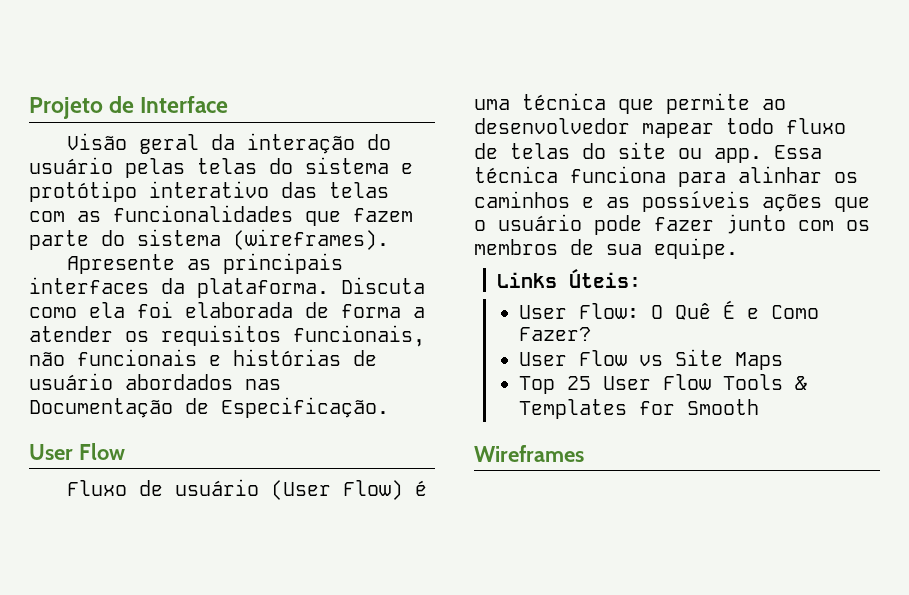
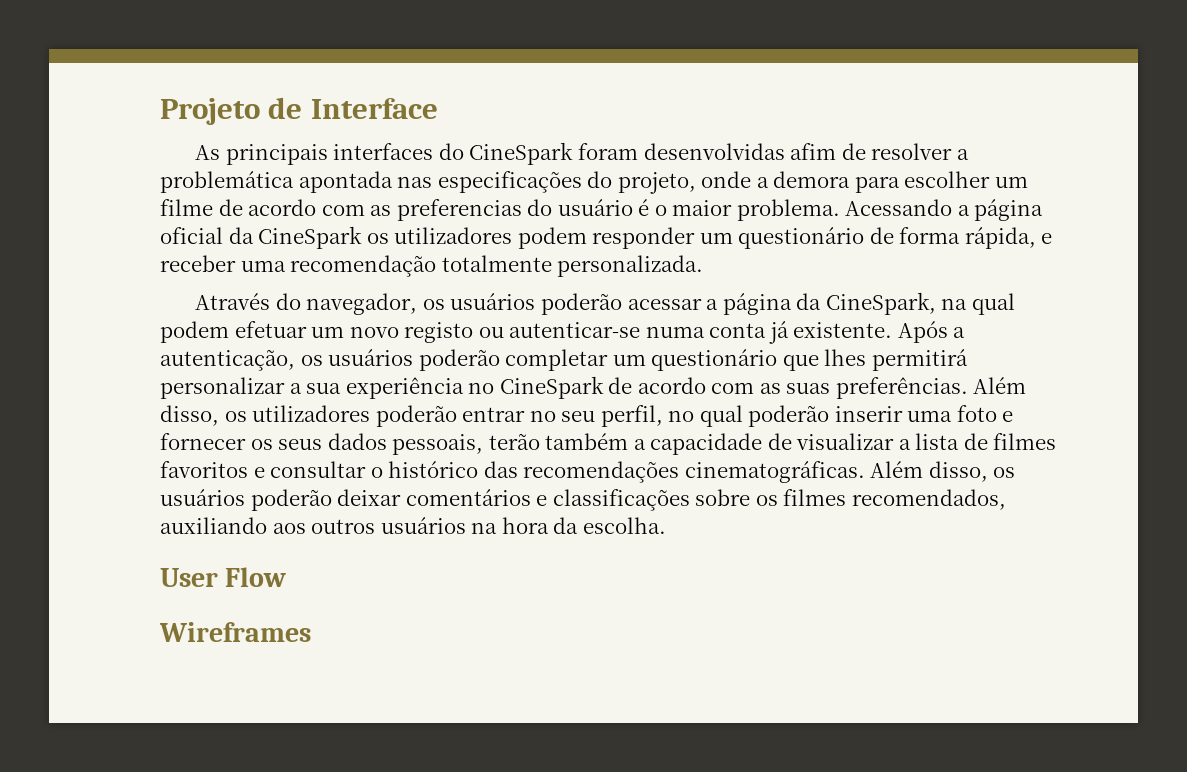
- Visão geral da interação do usuário pelas telas do sistema e protótipo interativo das telas com as funcionalidades que fazem parte do sistema (wireframes).
- Apresente as principais interfaces da plataforma. Discuta como ela foi elaborada de forma a atender os requisitos funcionais, não funcionais e histórias de usuário abordados nas Documentação de Especificação.
+ As principais interfaces do CineSpark foram desenvolvidas afim de resolver a problemática apontada nas especificações do projeto, onde a demora para escolher um filme de acordo com as preferencias do usuário é o maior problema. Acessando a página oficial da CineSpark os utilizadores podem responder um questionário de forma rápida, e receber uma recomendação totalmente personalizada.
+ Através do navegador, os usuários poderão acessar a página da CineSpark, na qual podem efetuar um novo registo ou autenticar-se numa conta já existente. Após a autenticação, os usuários poderão completar um questionário que lhes permitirá personalizar a sua experiência no CineSpark de acordo com as suas preferências. Além disso, os utilizadores poderão entrar no seu perfil, no qual poderão inserir uma foto e fornecer os seus dados pessoais, terão também a capacidade de visualizar a lista de filmes favoritos e consultar o histórico das recomendações cinematográficas. Além disso, os usuários poderão deixar comentários e classificações sobre os filmes recomendados, auxiliando aos outros usuários na hora da escolha.
  User Flow
- Fluxo de usuário (User Flow) é uma técnica que permite ao desenvolvedor mapear todo fluxo de telas do site ou app. Essa técnica funciona para alinhar os caminhos e as possíveis ações que o usuário pode fazer junto com os membros de sua equipe.
- Links Úteis:
- User Flow: O Quê É e Como Fazer?
- User Flow vs Site Maps
- Top 25 User Flow Tools & Templates for Smooth

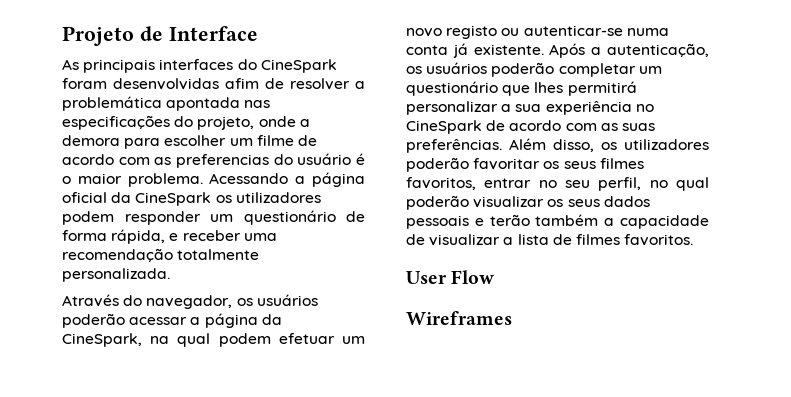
- Além disso, os utilizadores poderão entrar no seu perfil, no qual poderão inserir uma foto e fornecer os seus dados pessoais, terão também a capacidade de visualizar a lista de filmes favoritos e consultar o histórico das recomendações cinematográficas. Além disso, os usuários poderão deixar comentários e classificações sobre os filmes recomendados, auxiliando aos outros usuários na hora da escolha.
+ Além disso, os utilizadores poderão favoritar os seus filmes favoritos, entrar no seu perfil, no qual poderão visualizar os seus dados pessoais e terão também a capacidade de visualizar a lista de filmes favoritos.

